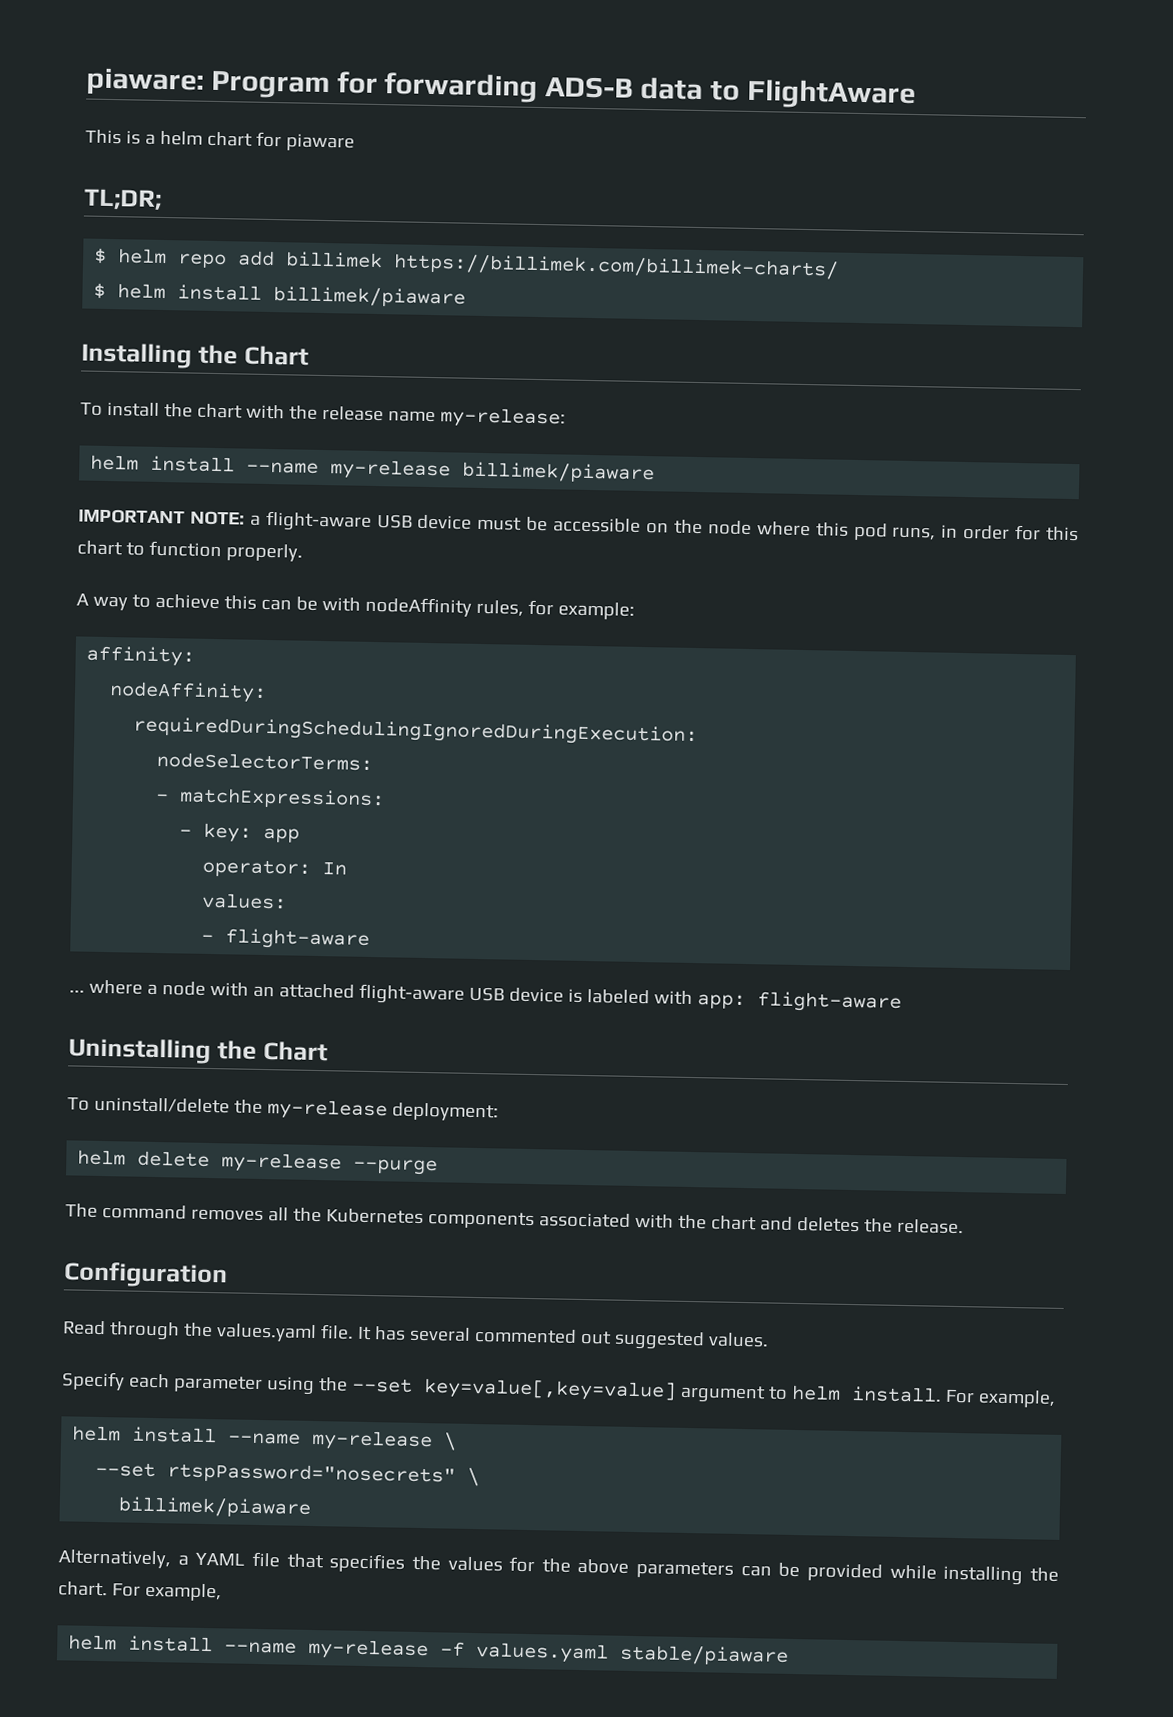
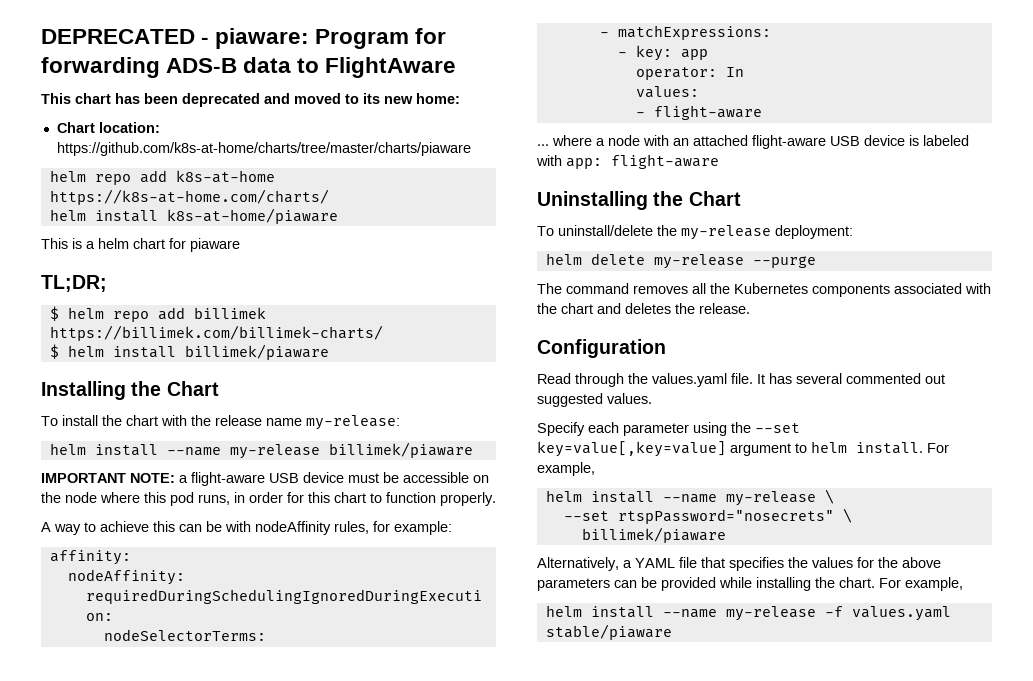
- piaware: Program for forwarding ADS-B data to FlightAware
+ DEPRECATED - piaware: Program for forwarding ADS-B data to FlightAware
+ This chart has been deprecated and moved to its new home:
+ Chart location: https://github.com/k8s-at-home/charts/tree/master/charts/piaware
+ helm repo add k8s-at-home https://k8s-at-home.com/charts/
+ helm install k8s-at-home/piaware

